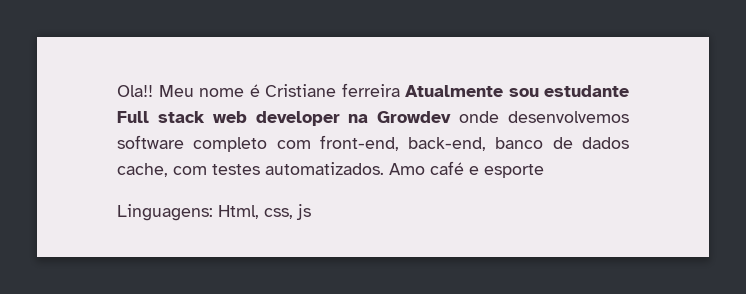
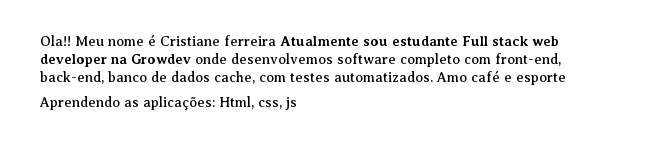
- Linguagens: Html, css, js
+ Aprendendo as aplicações: Html, css, js

